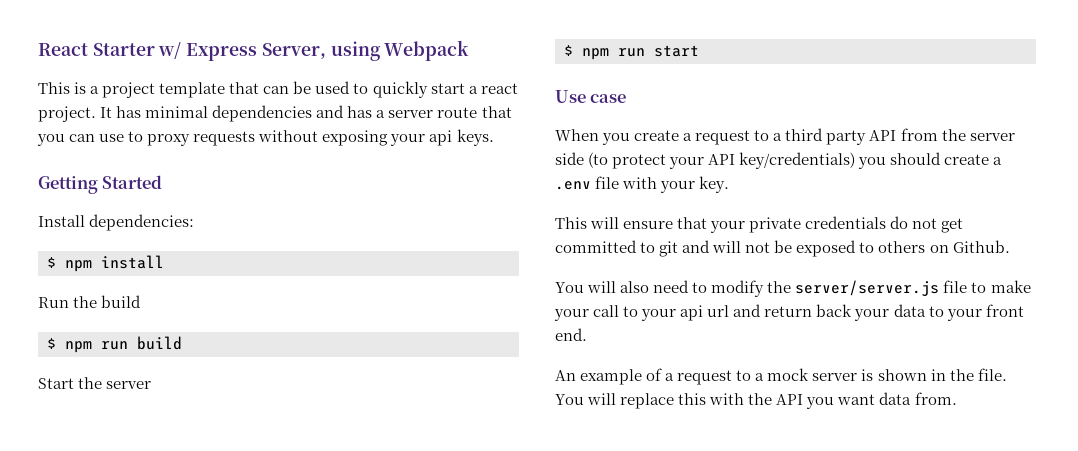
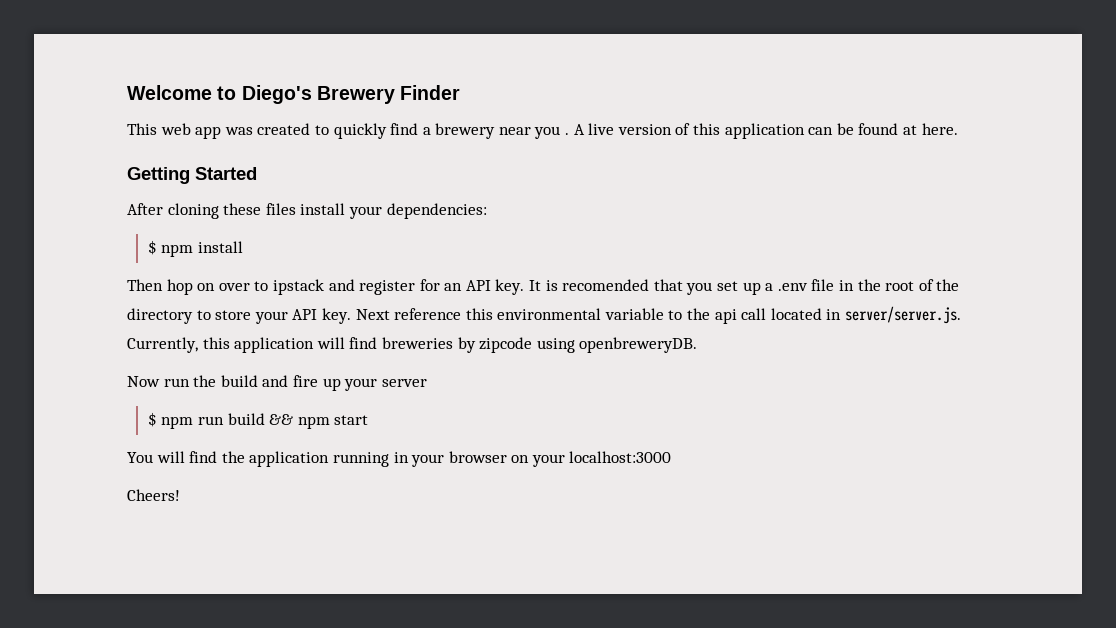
- React Starter w/ Express Server, using Webpack
- This is a project template that can be used to quickly start a react project. It has minimal dependencies and has a server route that you can use to proxy requests without exposing your api keys.
+ Welcome to Diego's Brewery Finder
+ This web app was created to quickly find a brewery near you . A live version of this application can be found at here.
  Getting Started
- Install dependencies:
+ After cloning these files install your dependencies:
  $ npm install
- Run the build
- $ npm run build
- Start the server
- $ npm run start
- Use case
- When you create a request to a third party API from the server side (to protect your API key/credentials) you should create a .env file with your key.
- This will ensure that your private credentials do not get committed to git and will not be exposed to others on Github.
- You will also need to modify the server/server.js file to make your call to your api url and return back your data to your front end.
- An example of a request to a mock server is shown in the file. You will replace this with the API you want data from.
+ Then hop on over to ipstack and register for an API key. It is recomended that you set up a .env file in the root of the directory to store your API key. Next reference this environmental variable to the api call located in server/server.js. Currently, this application will find breweries by zipcode using openbreweryDB.
+ Now run the build and fire up your server
+ $ npm run build && npm start
+ You will find the application running in your browser on your localhost:3000
+ Cheers!

